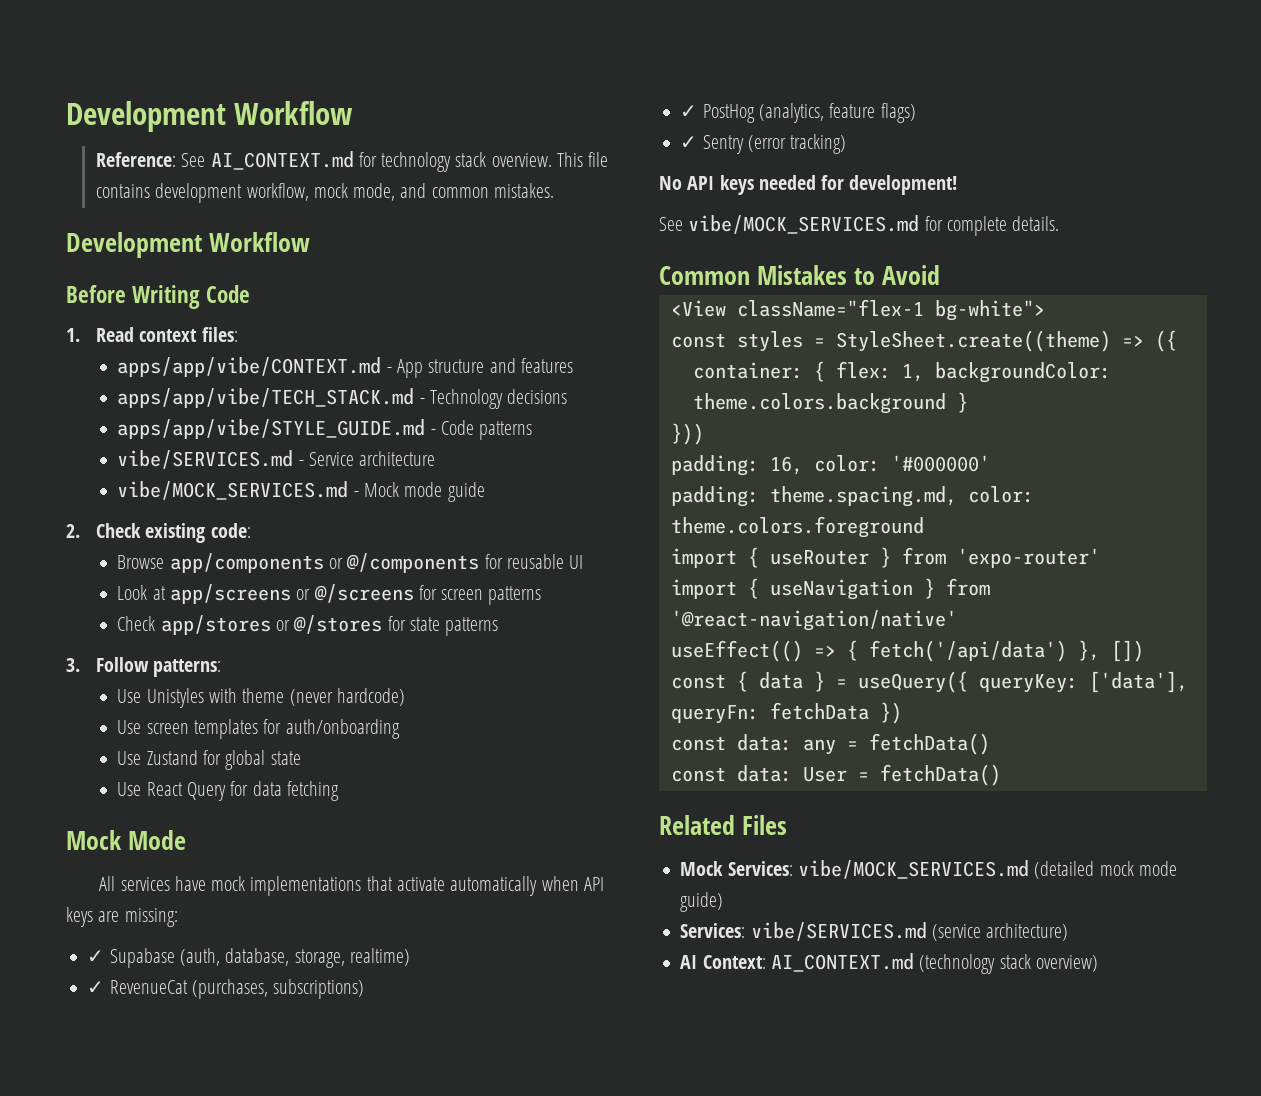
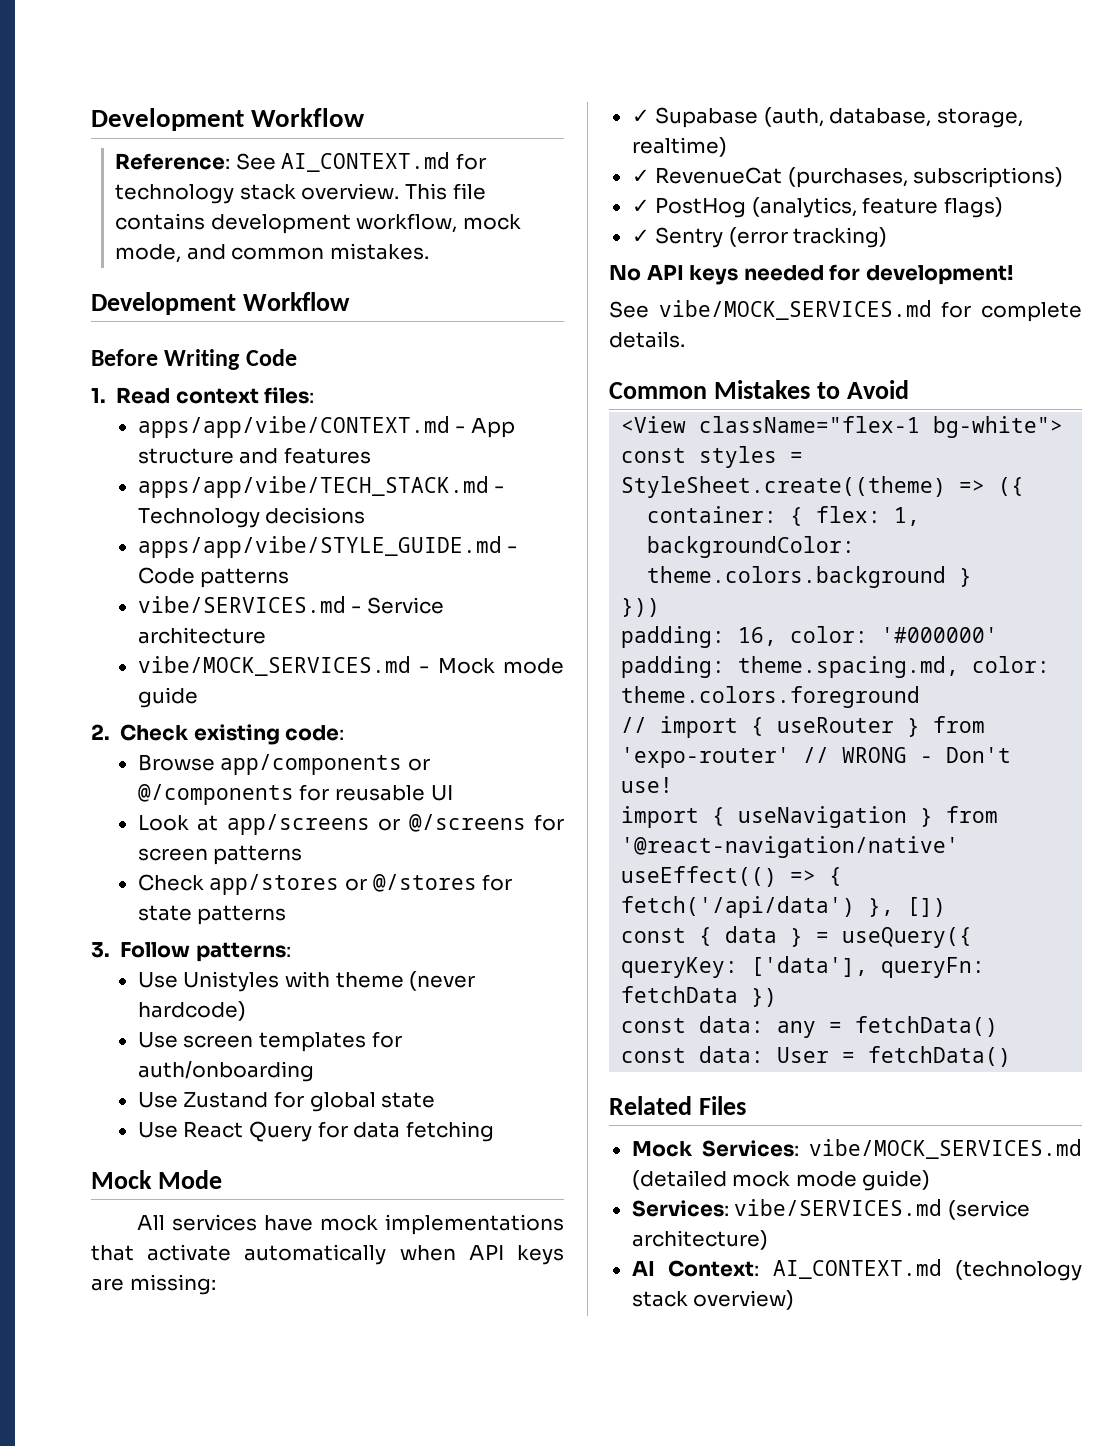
- import { useRouter } from 'expo-router'
+ // import { useRouter } from 'expo-router' // WRONG - Don't use!

